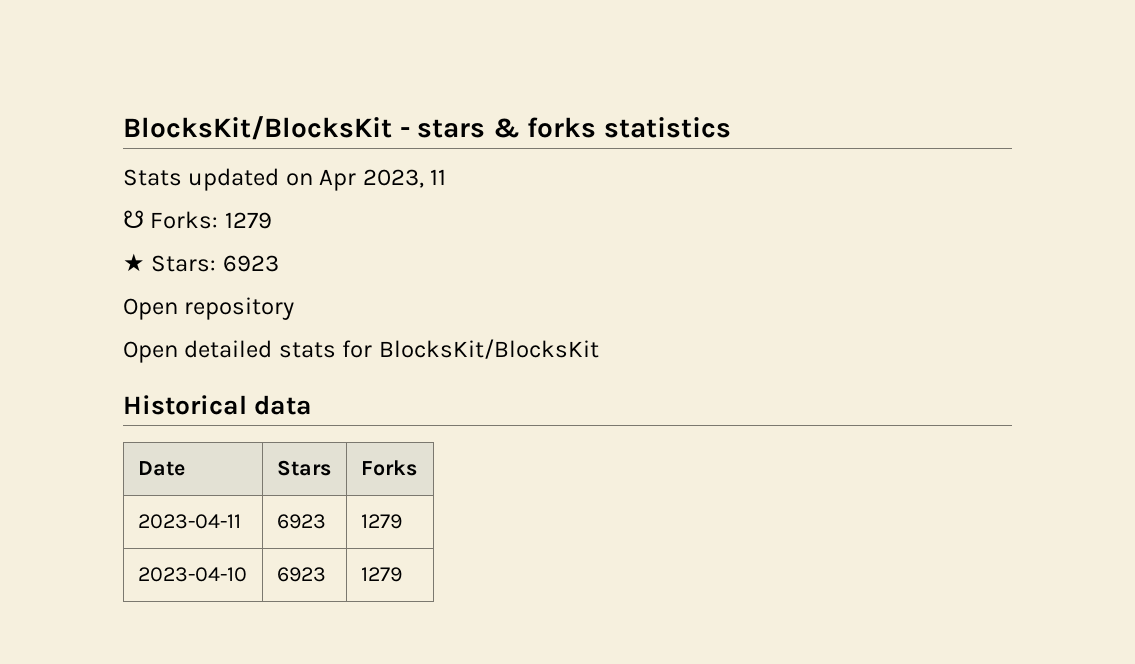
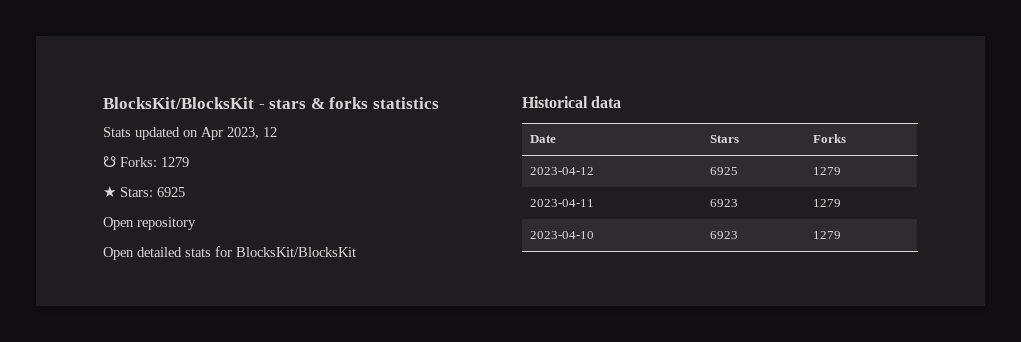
- Stats updated on Apr 2023, 11
+ Stats updated on Apr 2023, 12
- ★ Stars: 6923
+ ★ Stars: 6925
+ 2023-04-12 | 6925 | 1279

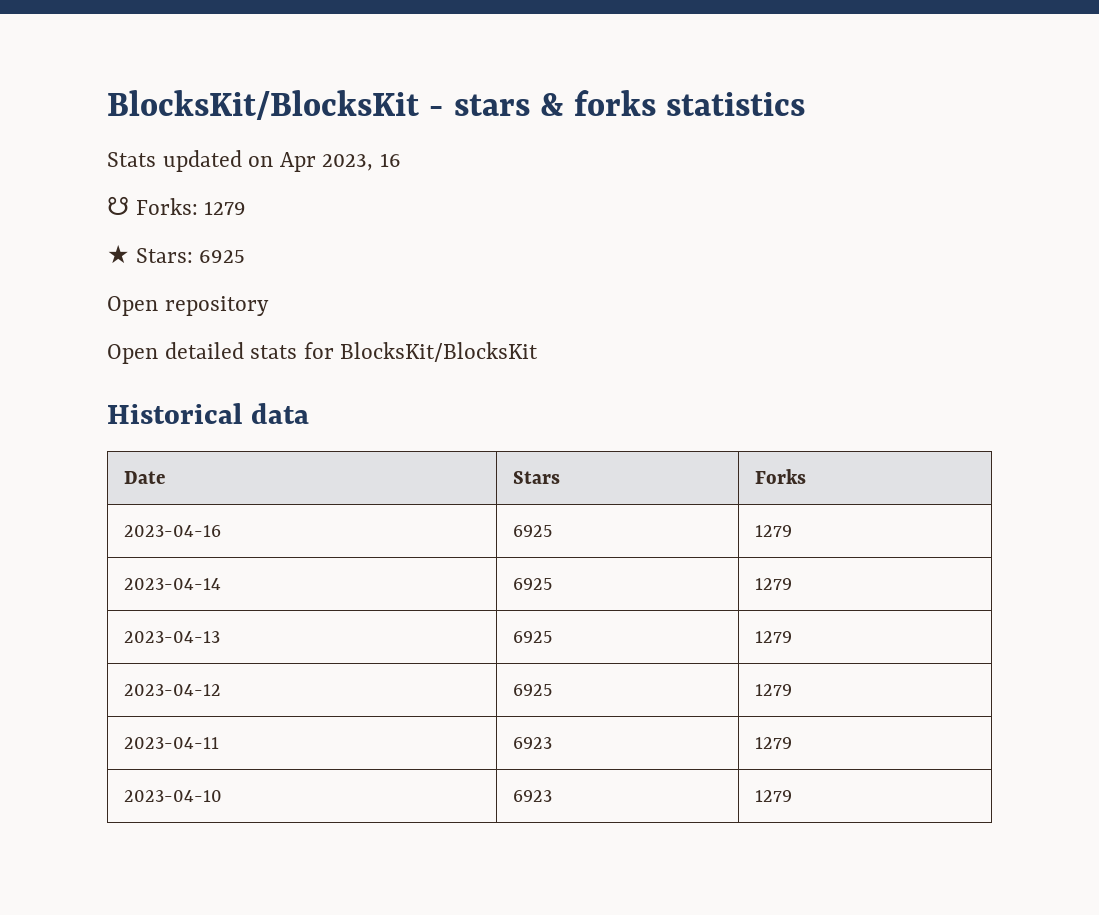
- Stats updated on Apr 2023, 12
+ Stats updated on Apr 2023, 16
+ 2023-04-16 | 6925 | 1279
+ 2023-04-14 | 6925 | 1279
+ 2023-04-13 | 6925 | 1279

